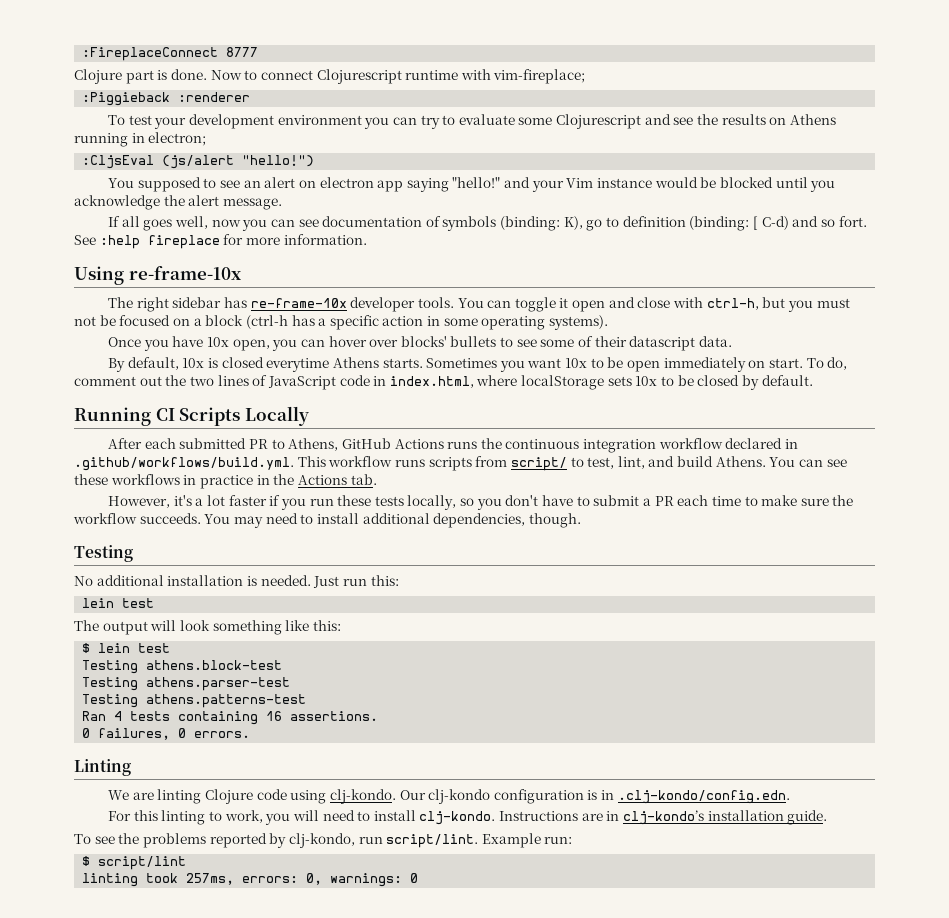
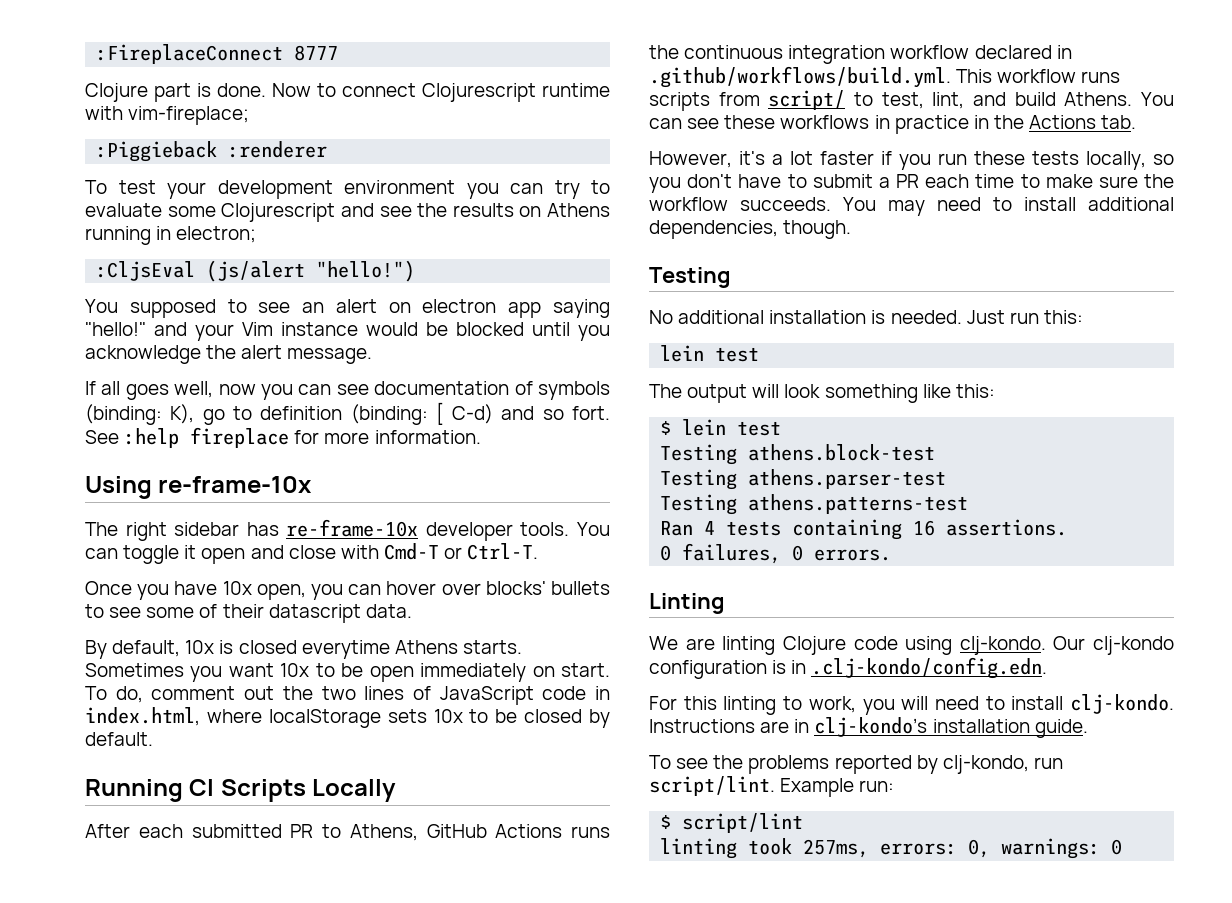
- You can toggle it open and close with ctrl-h, but you must not be focused on a block (ctrl-h has a specific action in some operating systems).
+ You can toggle it open and close with Cmd-T or Ctrl-T.

